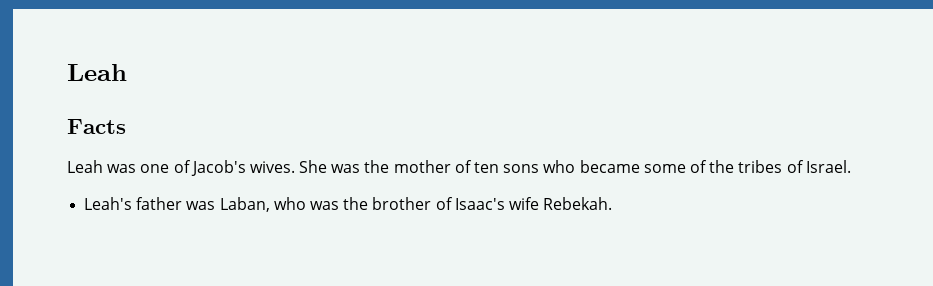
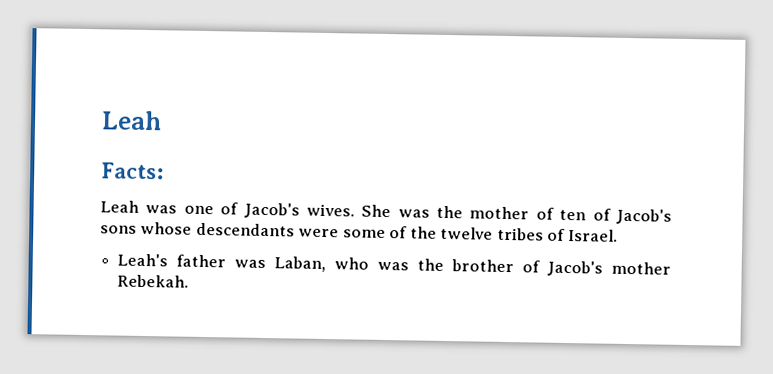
- Facts
+ Facts:
- She was the mother of ten sons who became some of the tribes of Israel.
+ She was the mother of ten of Jacob's sons whose descendants were some of the twelve tribes of Israel.
- Leah's father was Laban, who was the brother of Isaac's wife Rebekah.
+ Leah's father was Laban, who was the brother of Jacob's mother Rebekah.

